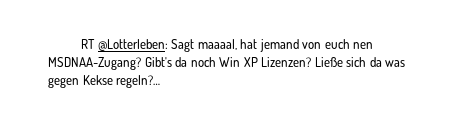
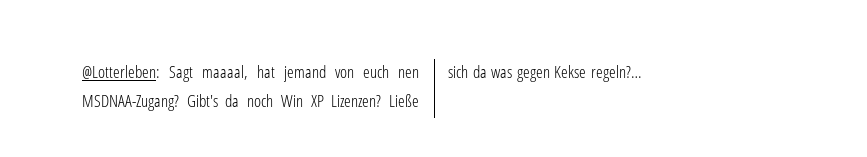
- RT @Lotterleben: Sagt maaaal, hat jemand von euch nen MSDNAA-Zugang?
+ @Lotterleben: Sagt maaaal, hat jemand von euch nen MSDNAA-Zugang?

